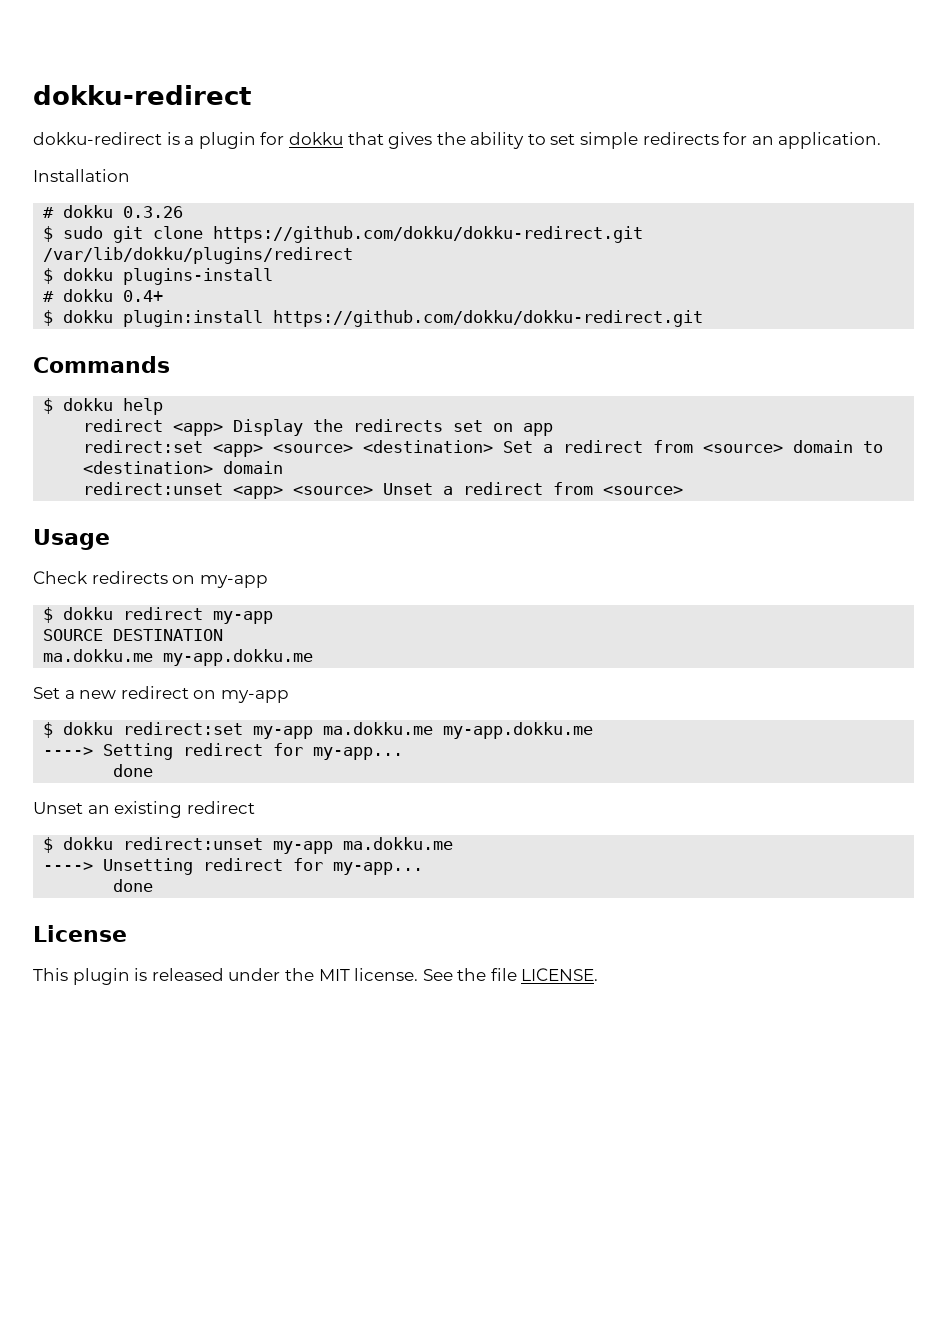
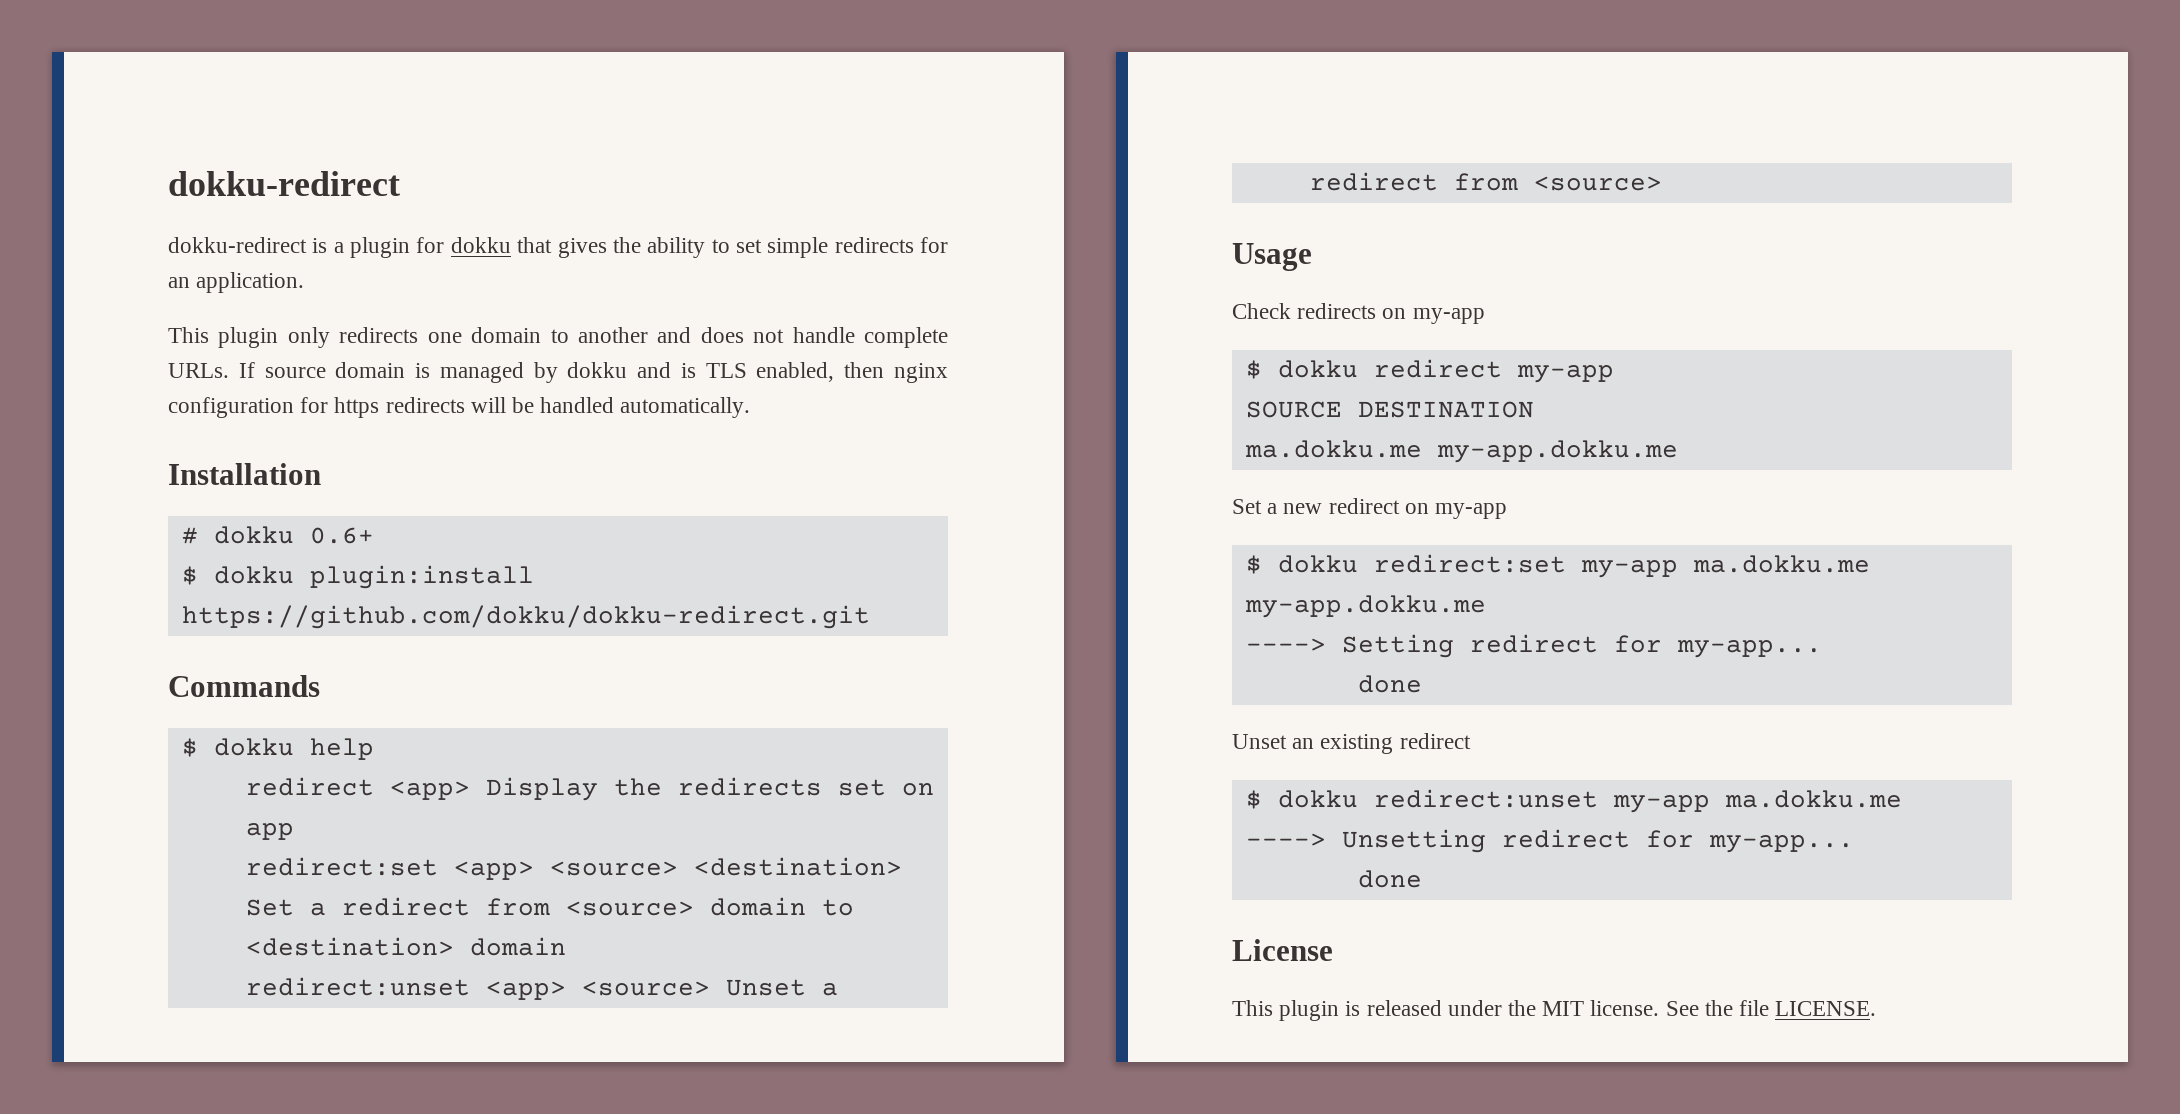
+ This plugin only redirects one domain to another and does not handle complete URLs. If source domain is managed by dokku and is TLS enabled, then nginx configuration for https redirects will be handled automatically.
  Installation
- # dokku 0.3.26
- $ sudo git clone https://github.com/dokku/dokku-redirect.git /var/lib/dokku/plugins/redirect
- $ dokku plugins-install
- # dokku 0.4+
+ # dokku 0.6+

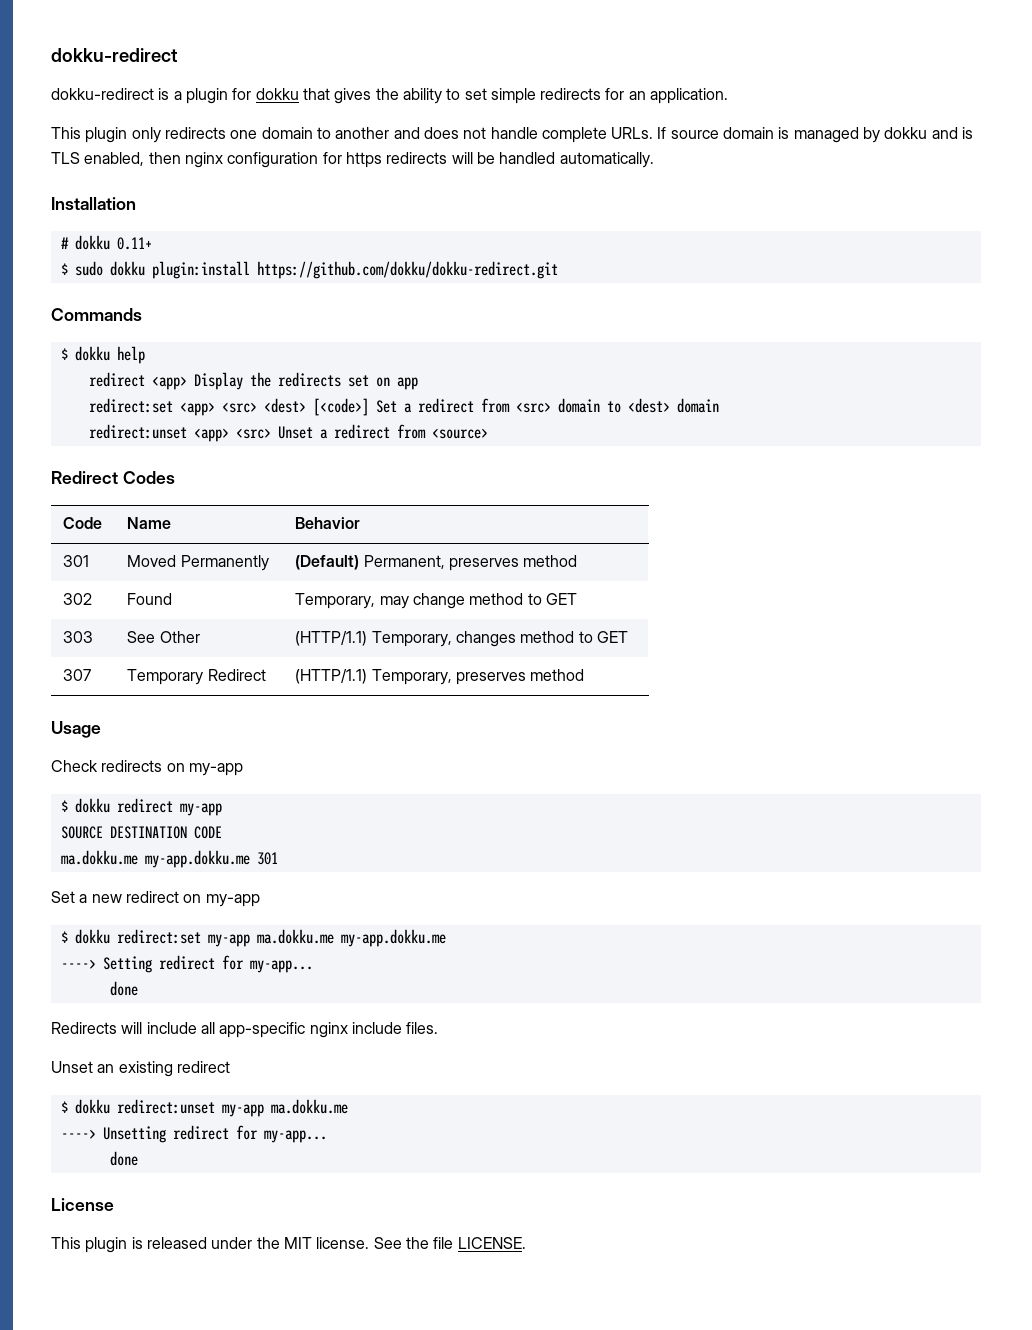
- # dokku 0.6+
- $ dokku plugin:install https://github.com/dokku/dokku-redirect.git
+ # dokku 0.11+
+ $ sudo dokku plugin:install https://github.com/dokku/dokku-redirect.git
- redirect:set <app> <source> <destination> Set a redirect from <source> domain to <destination> domain
+ redirect:set <app> <src> <dest> [<code>] Set a redirect from <src> domain to <dest> domain
- redirect:unset <app> <source> Unset a redirect from <source>
+ redirect:unset <app> <src> Unset a redirect from <source>
+ Redirect Codes
+ Code | Name | Behavior
+ 301 | Moved Permanently | (Default) Permanent, preserves method
+ 302 | Found | Temporary, may change method to GET
+ 303 | See Other | (HTTP/1.1) Temporary, changes method to GET
+ 307 | Temporary Redirect | (HTTP/1.1) Temporary, preserves method
- SOURCE DESTINATION
- ma.dokku.me my-app.dokku.me
+ SOURCE DESTINATION CODE
+ ma.dokku.me my-app.dokku.me 301
+ Redirects will include all app-specific nginx include files.

